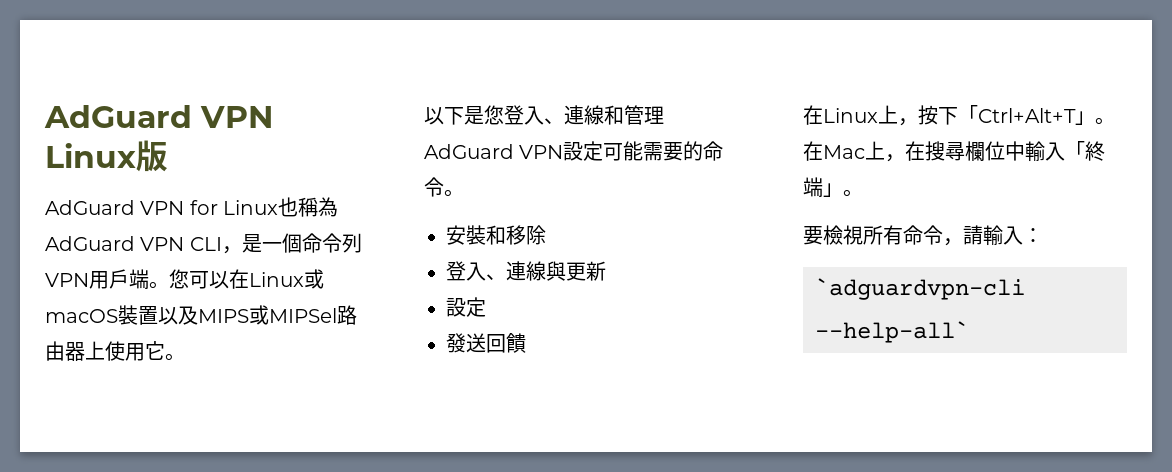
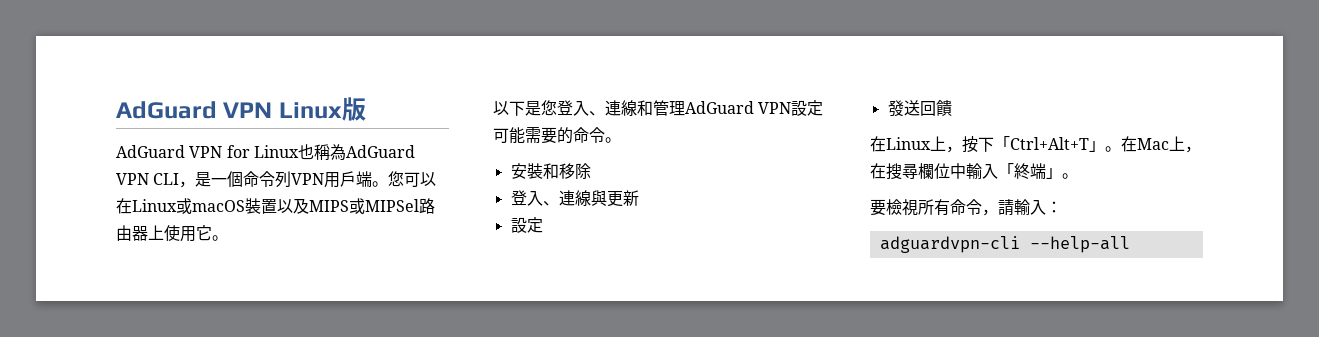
- `adguardvpn-cli --help-all`
+ adguardvpn-cli --help-all

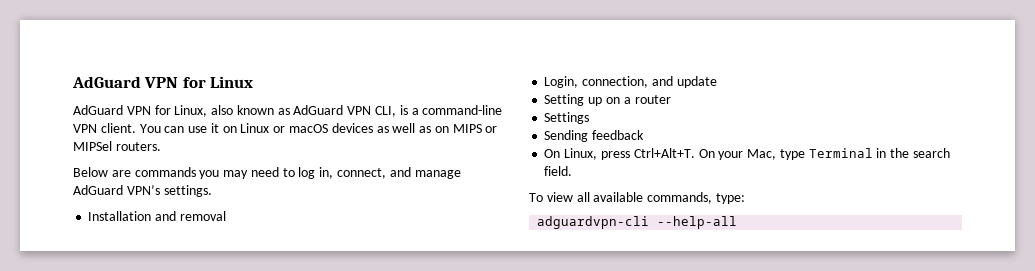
- AdGuard VPN Linux版
- AdGuard VPN for Linux也稱為AdGuard VPN CLI，是一個命令列VPN用戶端。您可以在Linux或macOS裝置以及MIPS或MIPSel路由器上使用它。
- 以下是您登入、連線和管理AdGuard VPN設定可能需要的命令。
- 安裝和移除
- 登入、連線與更新
- 設定
- 發送回饋
- 在Linux上，按下「Ctrl+Alt+T」。在Mac上，在搜尋欄位中輸入「終端」。
- 要檢視所有命令，請輸入：
+ AdGuard VPN for Linux
+ AdGuard VPN for Linux, also known as AdGuard VPN CLI, is a command-line VPN client. You can use it on Linux or macOS devices as well as on MIPS or MIPSel routers.
+ Below are commands you may need to log in, connect, and manage AdGuard VPN’s settings.
+ Installation and removal
+ Login, connection, and update
+ Setting up on a router
+ Settings
+ Sending feedback
+ On Linux, press Ctrl+Alt+T. On your Mac, type Terminal in the search field.
+ To view all available commands, type:

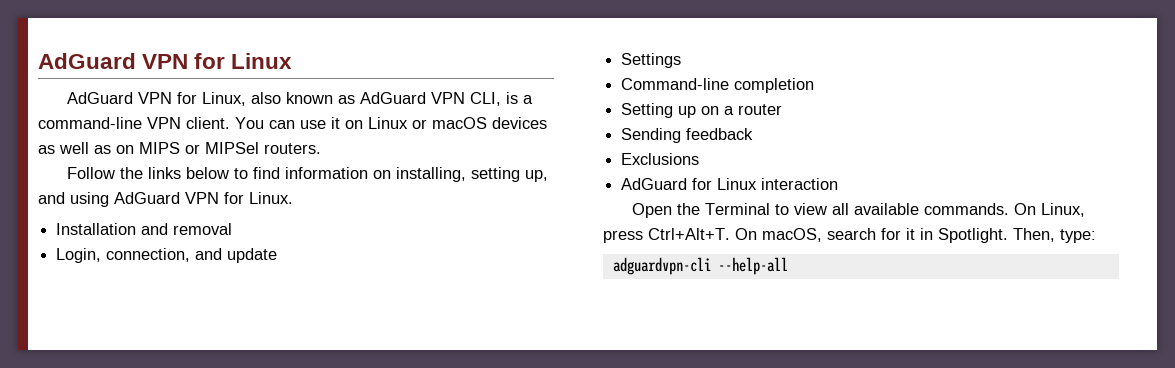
- Below are commands you may need to log in, connect, and manage AdGuard VPN’s settings.
+ Follow the links below to find information on installing, setting up, and using AdGuard VPN for Linux.
+ Settings
+ Command-line completion
- Settings
+ Exclusions
+ AdGuard for Linux interaction
+ Open the Terminal to view all available commands.
- On your Mac, type Terminal in the search field.
- To view all available commands, type:
+ On macOS, search for it in Spotlight. Then, type:

